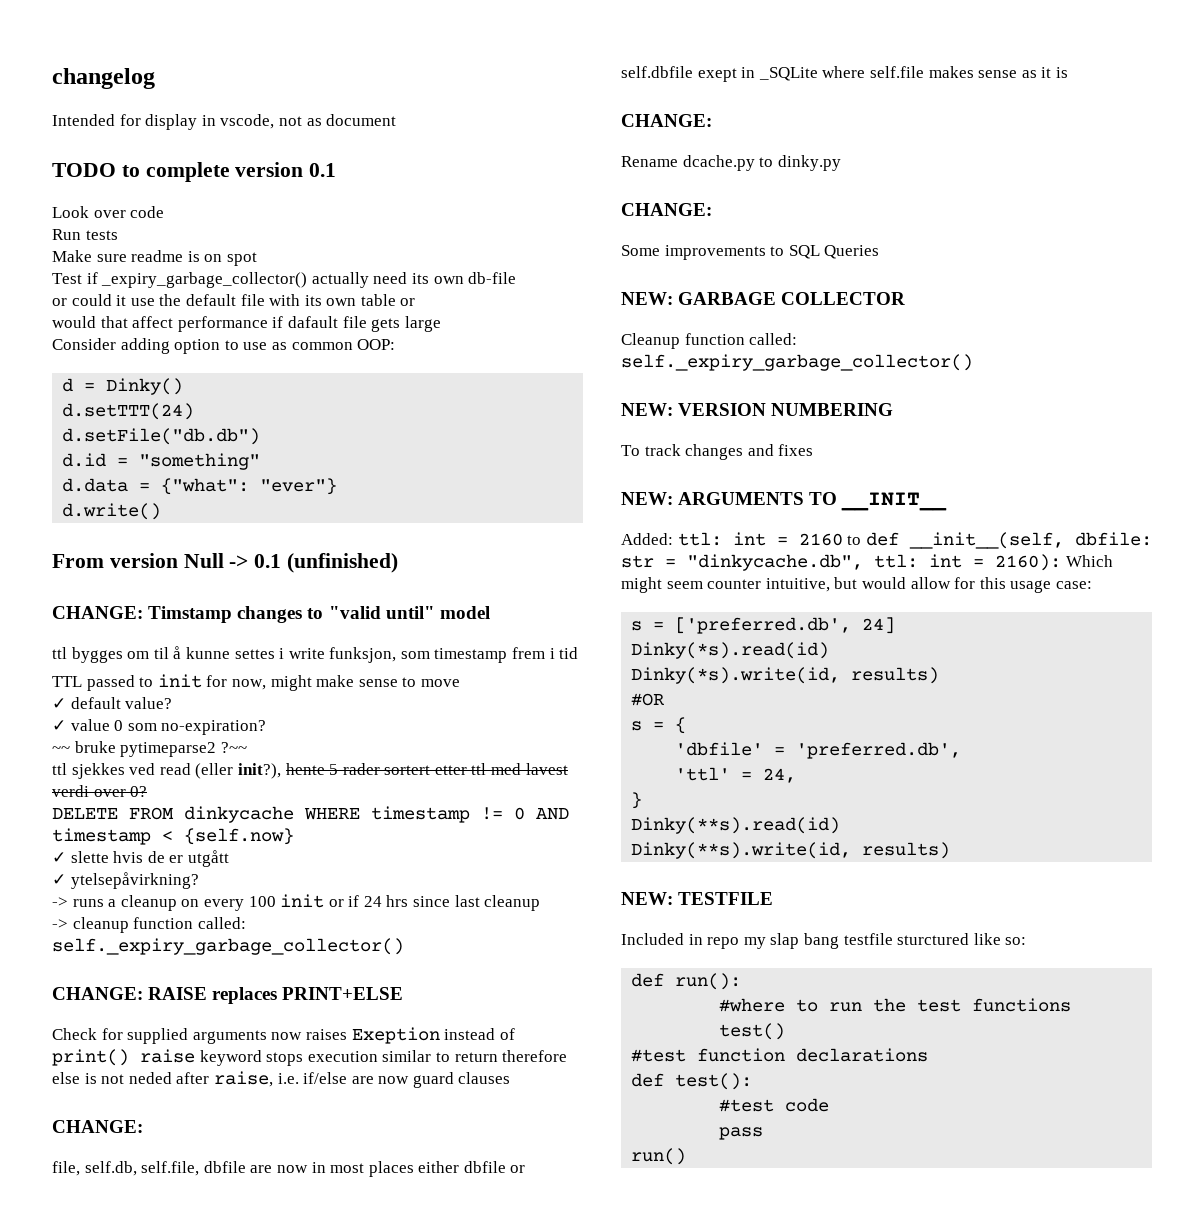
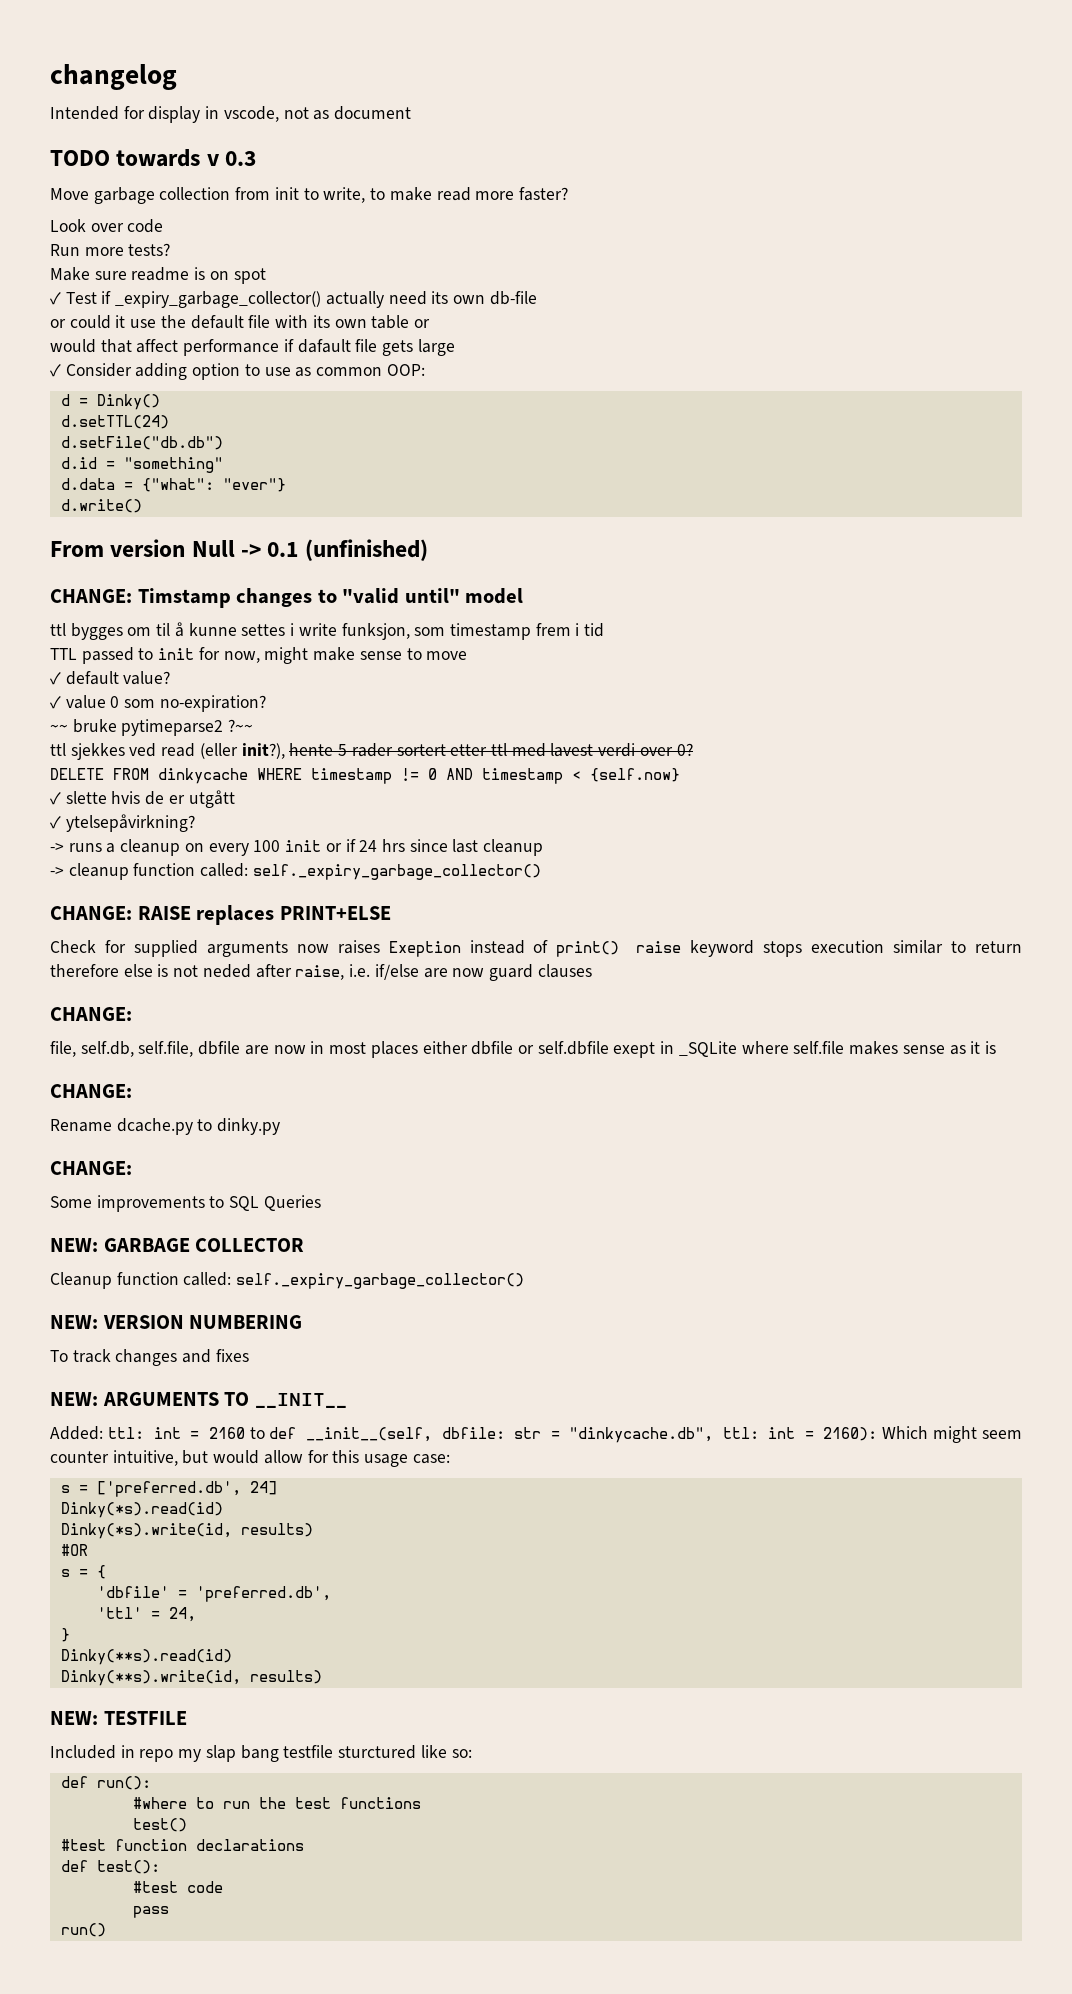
- TODO to complete version 0.1
+ TODO towards v 0.3
+ Move garbage collection from init to write, to make read more faster?
- Run tests
+ Run more tests?
- Test if _expiry_garbage_collector() actually need its own db-file
+ ✓ Test if _expiry_garbage_collector() actually need its own db-file
- Consider adding option to use as common OOP:
+ ✓ Consider adding option to use as common OOP:
- d.setTTT(24)
+ d.setTTL(24)

